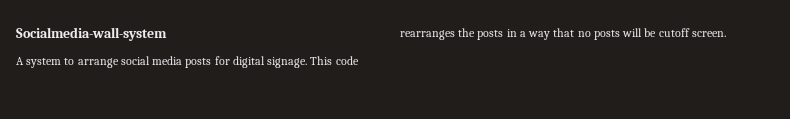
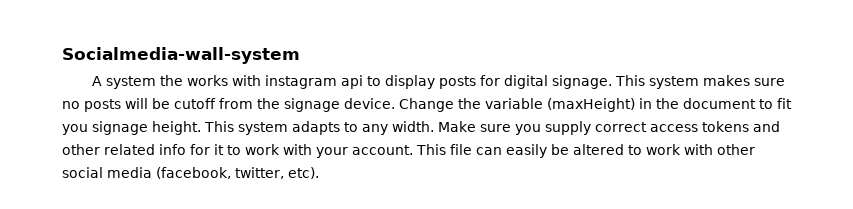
- A system to arrange social media posts for digital signage.
+ A system the works with instagram api to display posts for digital signage.
- This code rearranges the posts in a way that no posts will be cutoff screen.
+ This system makes sure no posts will be cutoff from the signage device. Change the variable (maxHeight) in the document to fit you signage height. This system adapts to any width. Make sure you supply correct access tokens and other related info for it to work with your account. This file can easily be altered to work with other social media (facebook, twitter, etc).

